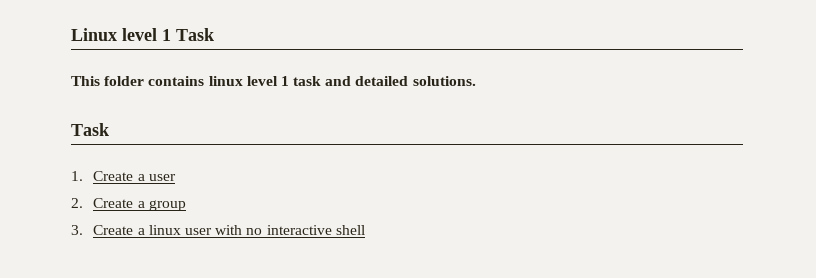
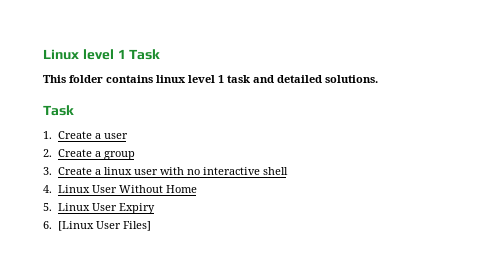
+ 4. Linux User Without Home
+ 5. Linux User Expiry
+ 6. [Linux User Files]

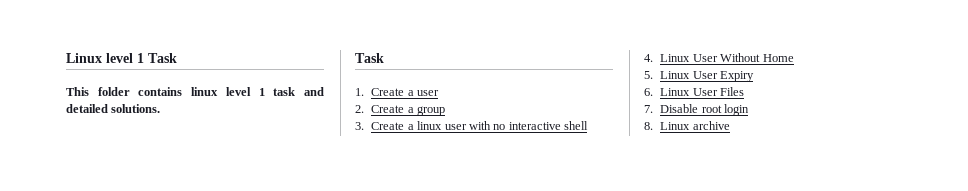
- 6. [Linux User Files]
+ 6. Linux User Files
+ 7. Disable root login
+ 8. Linux archive

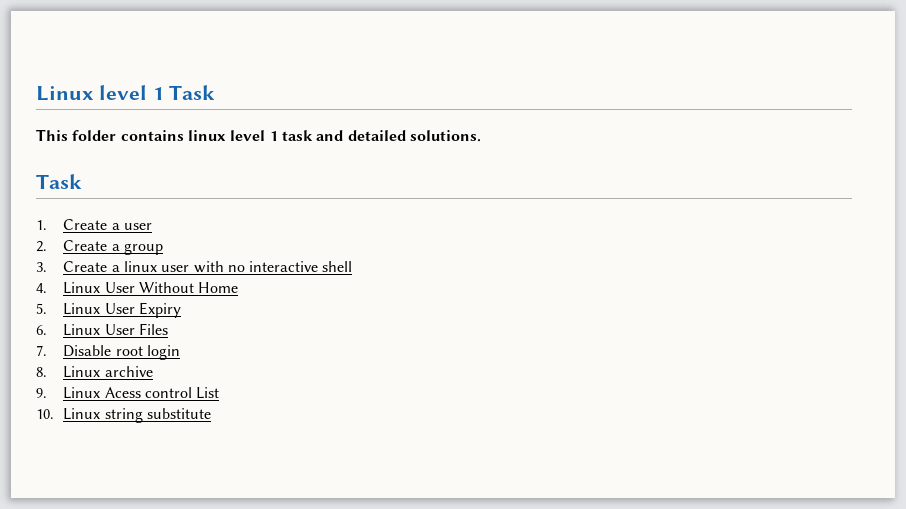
+ 9. Linux Acess control List
+ 10. Linux string substitute

